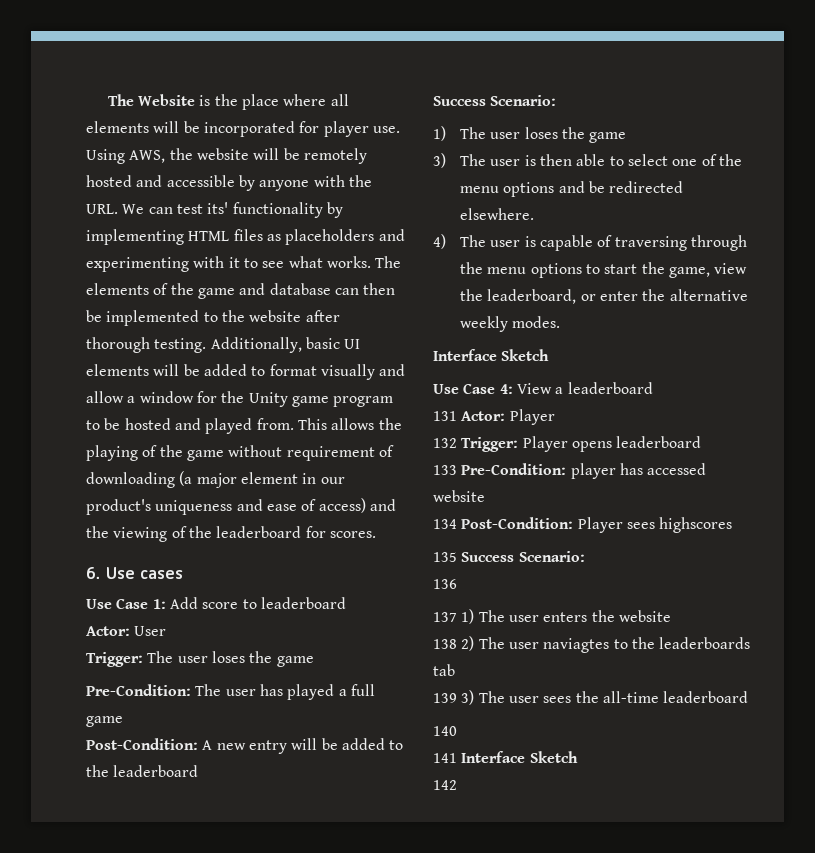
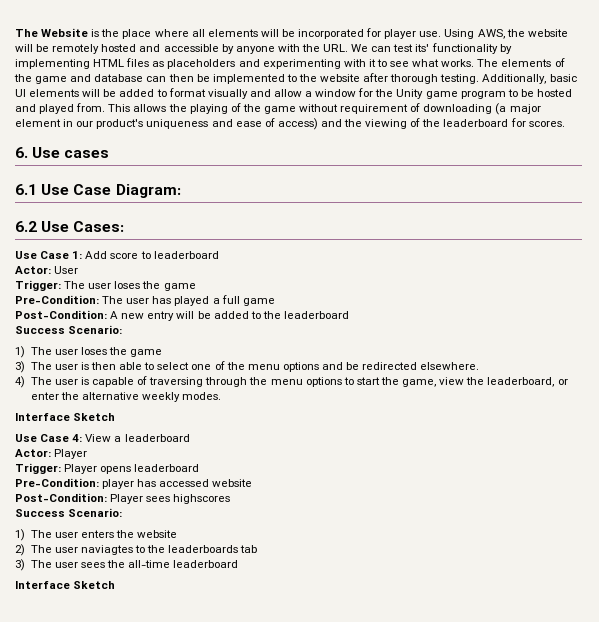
+ 6.1 Use Case Diagram:
+ 6.2 Use Cases:
- 131 Actor: Player
+ Actor: Player
- 132 Trigger: Player opens leaderboard
+ Trigger: Player opens leaderboard
- 133 Pre-Condition: player has accessed website
+ Pre-Condition: player has accessed website
- 134 Post-Condition: Player sees highscores
- 135 Success Scenario:
- 136
- 137 1) The user enters the website
+ Post-Condition: Player sees highscores
+ Success Scenario:
+ 1) The user enters the website
- 138 2) The user naviagtes to the leaderboards tab
+ 2) The user naviagtes to the leaderboards tab
- 139 3) The user sees the all-time leaderboard
- 140
- 141 Interface Sketch
- 142
+ 3) The user sees the all-time leaderboard
+ Interface Sketch

